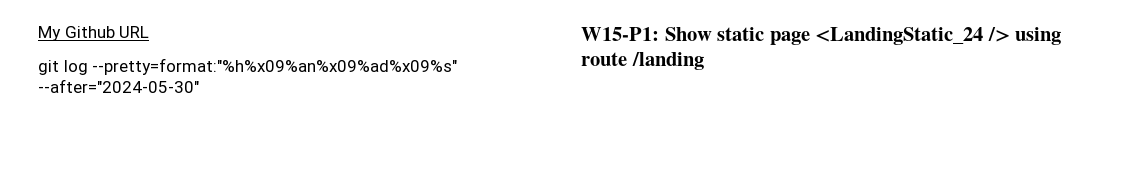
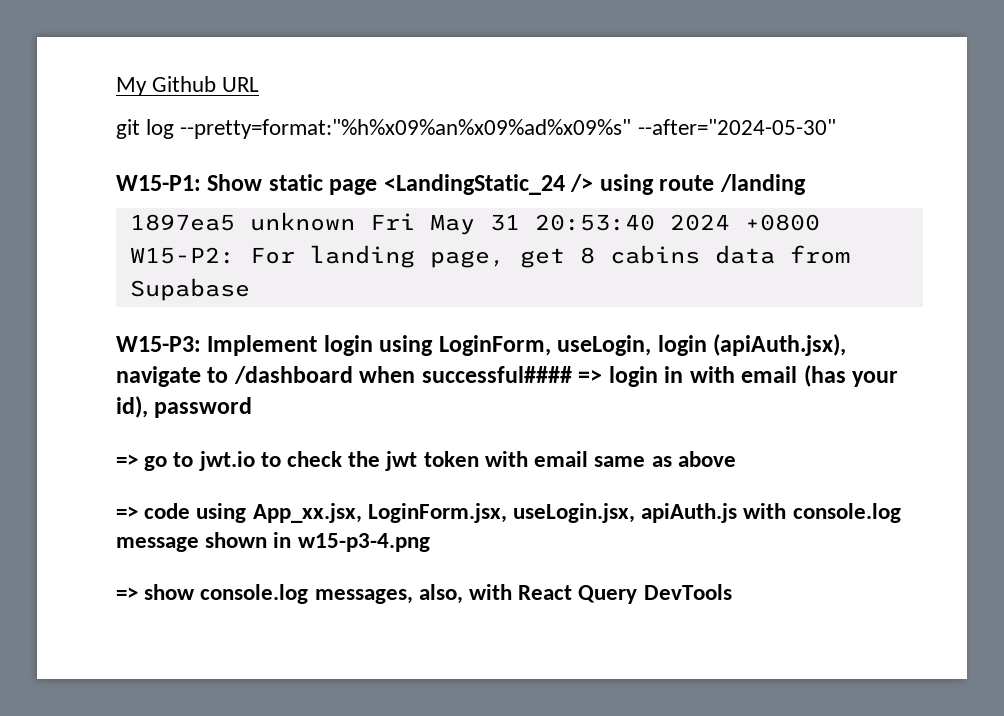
+ 1897ea5 unknown Fri May 31 20:53:40 2024 +0800 W15-P2: For landing page, get 8 cabins data from Supabase
+ W15-P3: Implement login using LoginForm, useLogin, login (apiAuth.jsx), navigate to /dashboard when successful#### => login in with email (has your id), password
+ => go to jwt.io to check the jwt token with email same as above
+ => code using App_xx.jsx, LoginForm.jsx, useLogin.jsx, apiAuth.js with console.log message shown in w15-p3-4.png
+ => show console.log messages, also, with React Query DevTools

